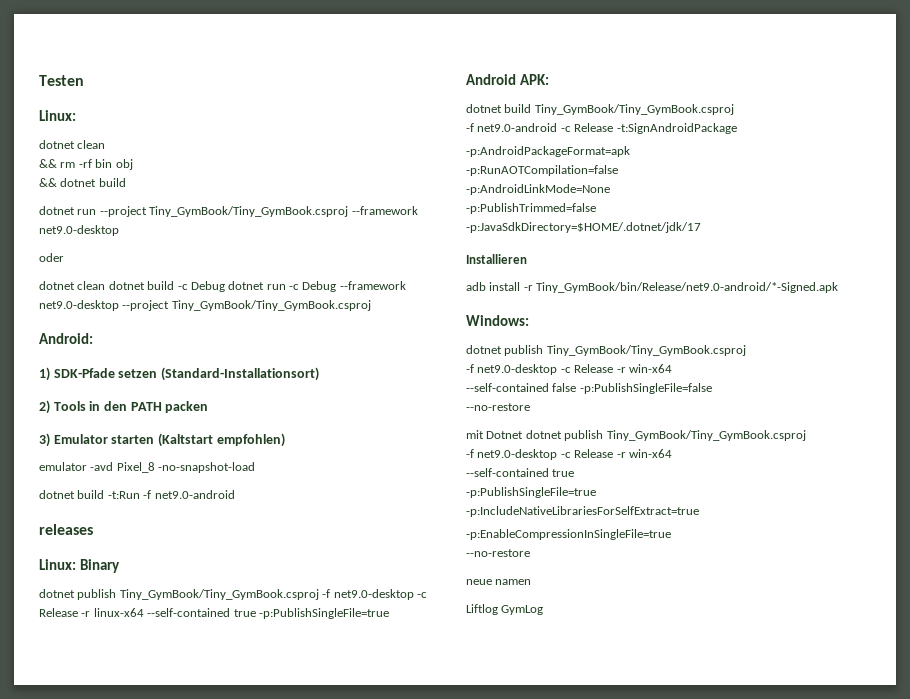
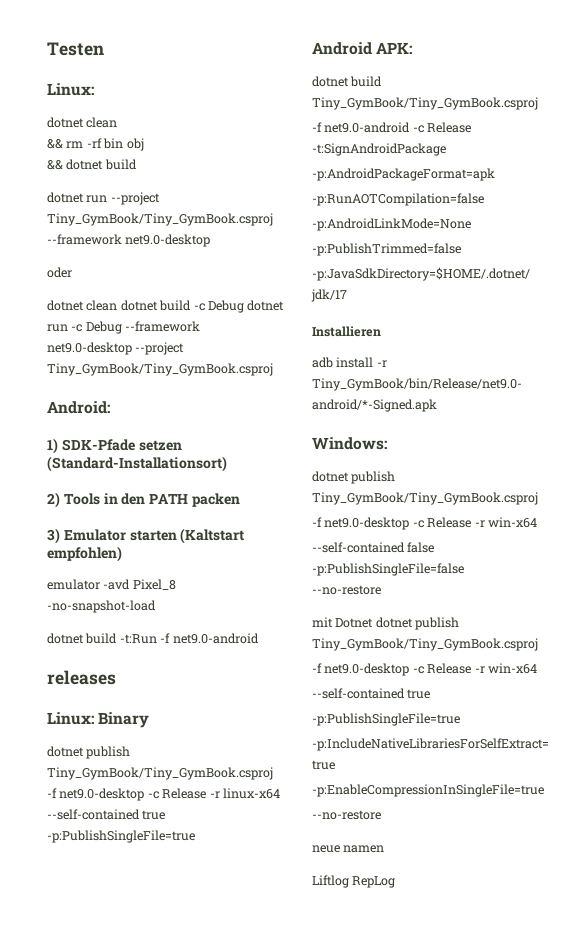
- Liftlog GymLog
+ Liftlog RepLog

